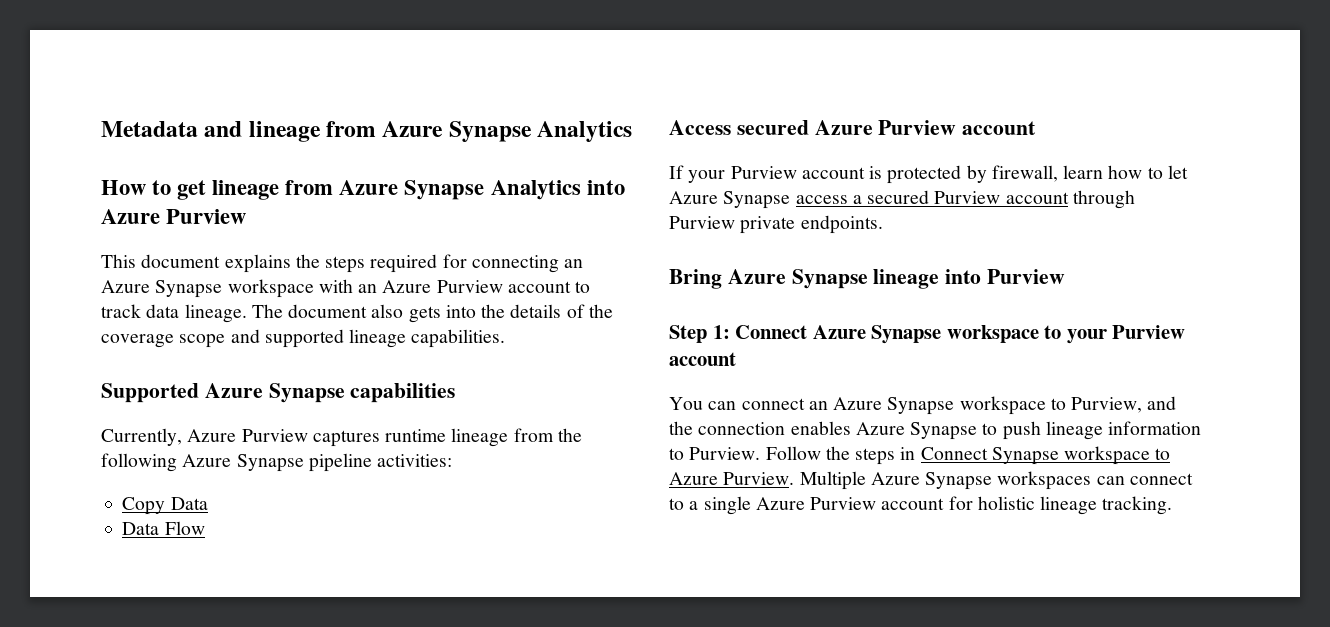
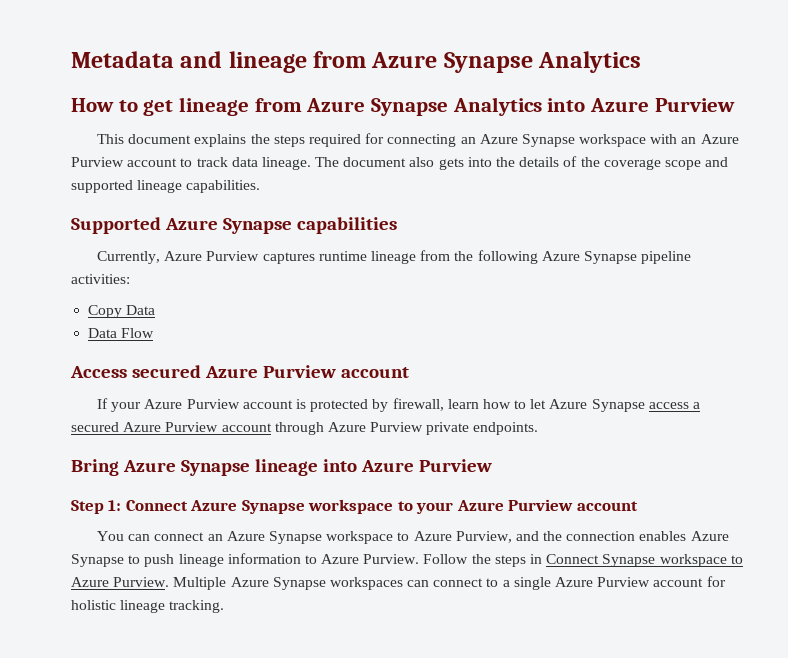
- If your Purview account is protected by firewall, learn how to let Azure Synapse access a secured Purview account through Purview private endpoints.
+ If your Azure Purview account is protected by firewall, learn how to let Azure Synapse access a secured Azure Purview account through Azure Purview private endpoints.
- Bring Azure Synapse lineage into Purview
+ Bring Azure Synapse lineage into Azure Purview
- Step 1: Connect Azure Synapse workspace to your Purview account
+ Step 1: Connect Azure Synapse workspace to your Azure Purview account
- You can connect an Azure Synapse workspace to Purview, and the connection enables Azure Synapse to push lineage information to Purview.
+ You can connect an Azure Synapse workspace to Azure Purview, and the connection enables Azure Synapse to push lineage information to Azure Purview.

